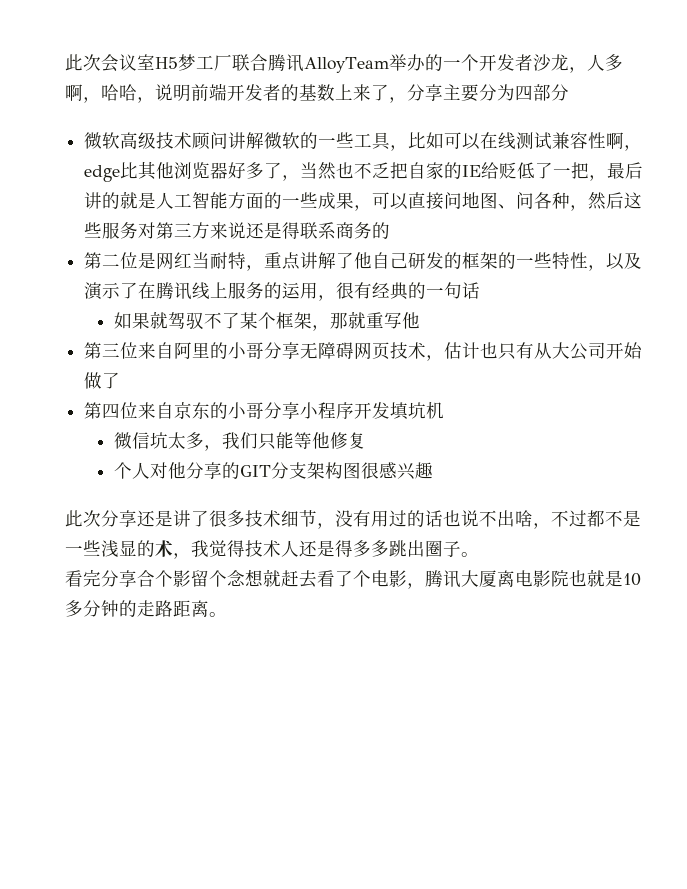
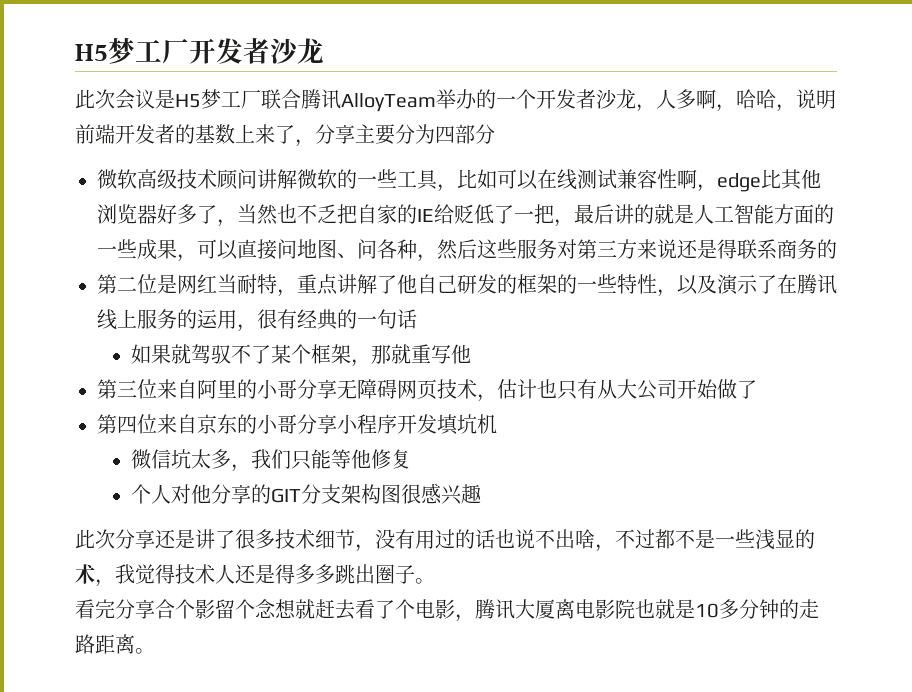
+ H5梦工厂开发者沙龙
- 此次会议室H5梦工厂联合腾讯AlloyTeam举办的一个开发者沙龙，人多啊，哈哈，说明前端开发者的基数上来了，分享主要分为四部分
+ 此次会议是H5梦工厂联合腾讯AlloyTeam举办的一个开发者沙龙，人多啊，哈哈，说明前端开发者的基数上来了，分享主要分为四部分

